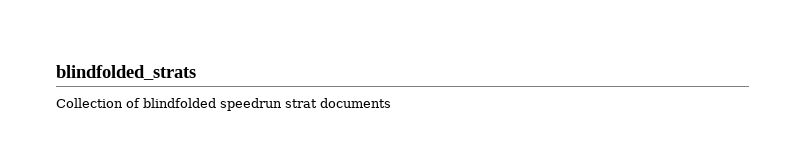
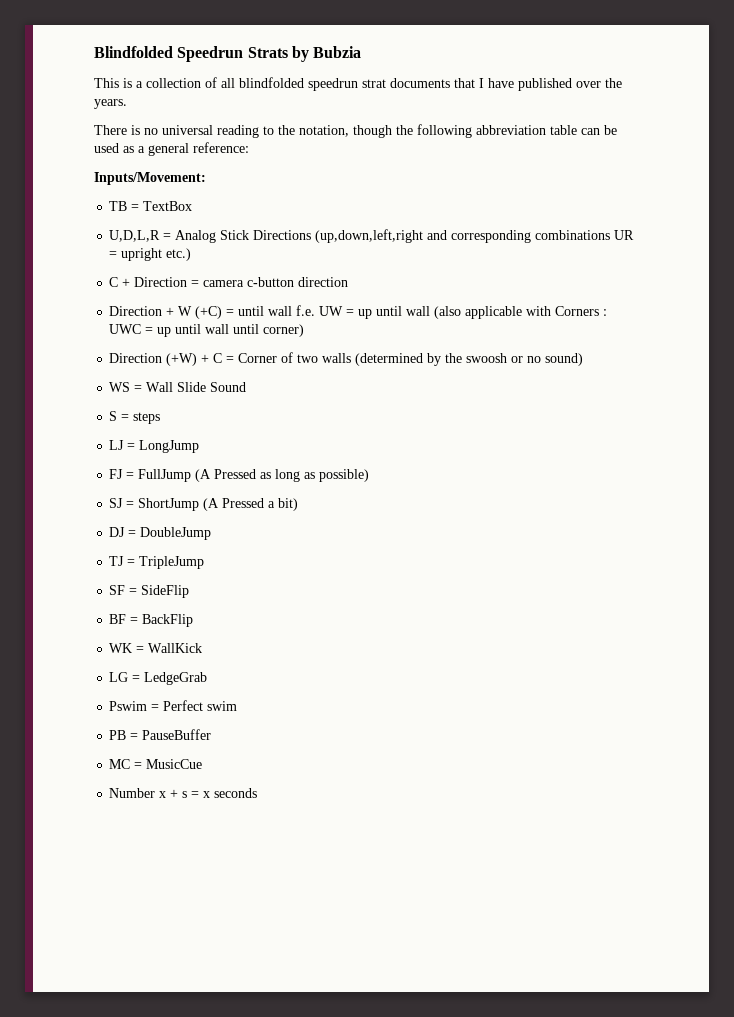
- blindfolded_strats
- Collection of blindfolded speedrun strat documents
+ Blindfolded Speedrun Strats by Bubzia
+ This is a collection of all blindfolded speedrun strat documents that I have published over the years.
+ There is no universal reading to the notation, though the following abbreviation table can be used as a general reference:
+ Inputs/Movement:
+ TB = TextBox
+ U,D,L,R = Analog Stick Directions (up,down,left,right and corresponding combinations UR = upright etc.)
+ C + Direction = camera c-button direction
+ Direction + W (+C) = until wall f.e. UW = up until wall (also applicable with Corners : UWC = up until wall until corner)
+ Direction (+W) + C = Corner of two walls (determined by the swoosh or no sound)
+ WS = Wall Slide Sound
+ S = steps
+ LJ = LongJump
+ FJ = FullJump (A Pressed as long as possible)
+ SJ = ShortJump (A Pressed a bit)
+ DJ = DoubleJump
+ TJ = TripleJump
+ SF = SideFlip
+ BF = BackFlip
+ WK = WallKick
+ LG = LedgeGrab
+ Pswim = Perfect swim
+ PB = PauseBuffer
+ MC = MusicCue
+ Number x + s = x seconds

